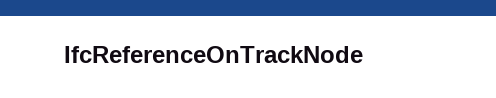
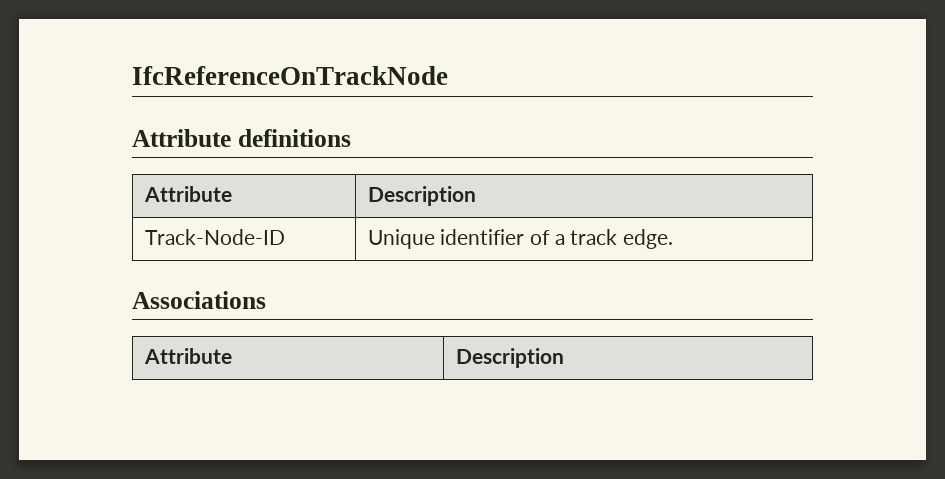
+ Attribute definitions
+ Attribute | Description
+ Track-Node-ID | Unique identifier of a track edge.
+ Associations
+ Attribute | Description

